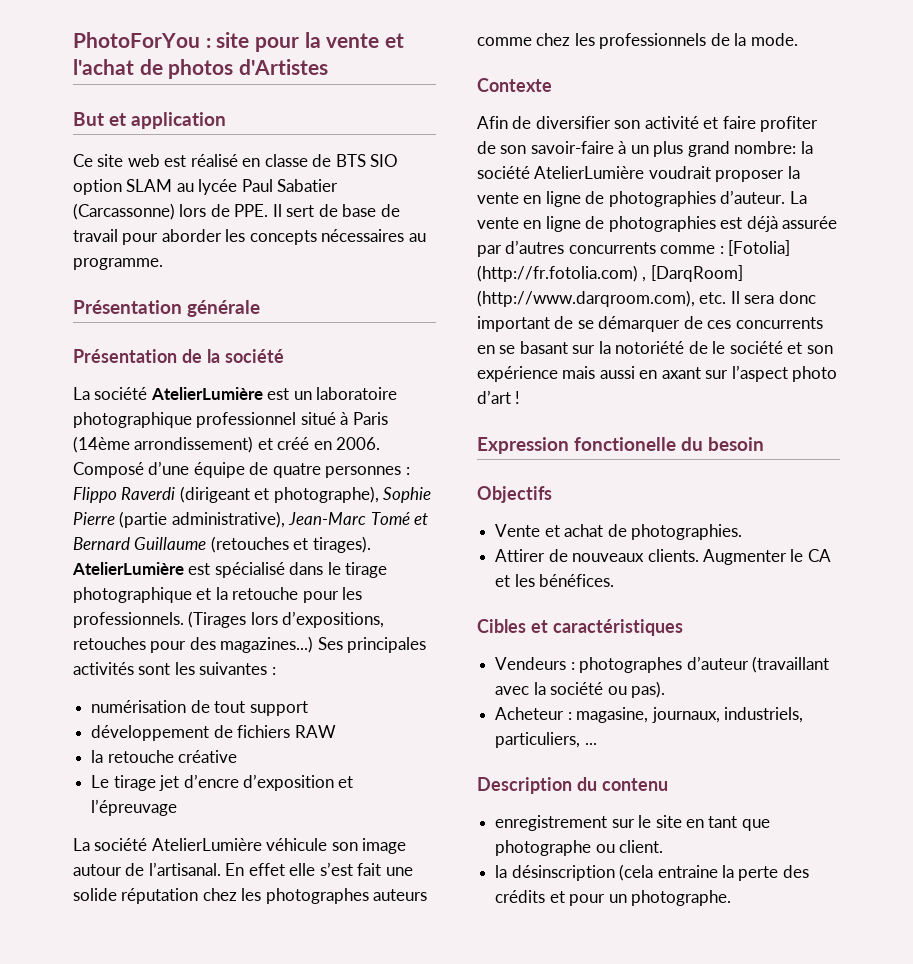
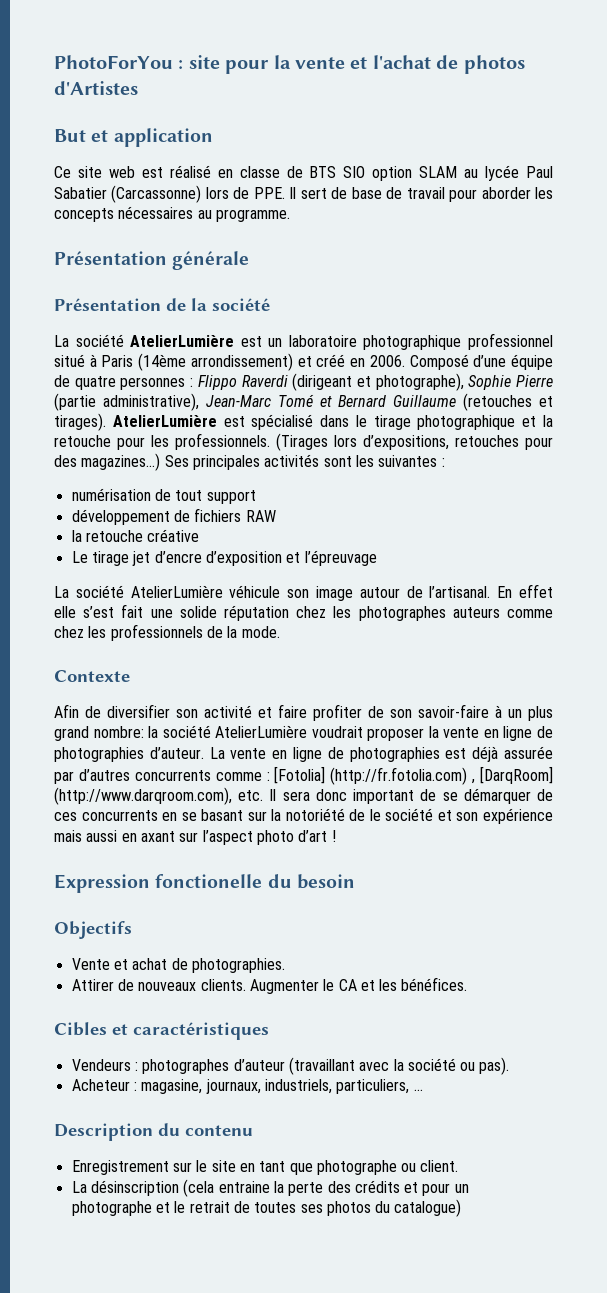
- enregistrement sur le site en tant que photographe ou client.
+ Enregistrement sur le site en tant que photographe ou client.
- la désinscription (cela entraine la perte des crédits et pour un photographe.
+ La désinscription (cela entraine la perte des crédits et pour un photographe et le retrait de toutes ses photos du catalogue)

